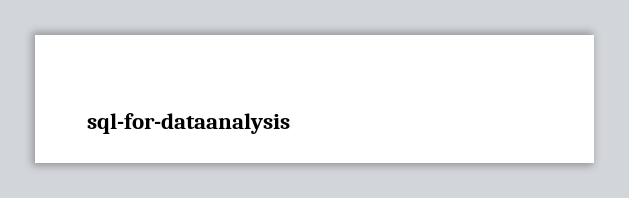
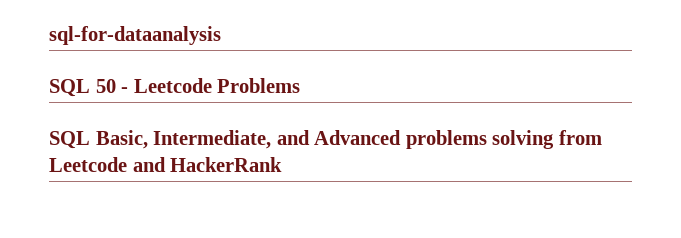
+ SQL 50 - Leetcode Problems
+ SQL Basic, Intermediate, and Advanced problems solving from Leetcode and HackerRank

